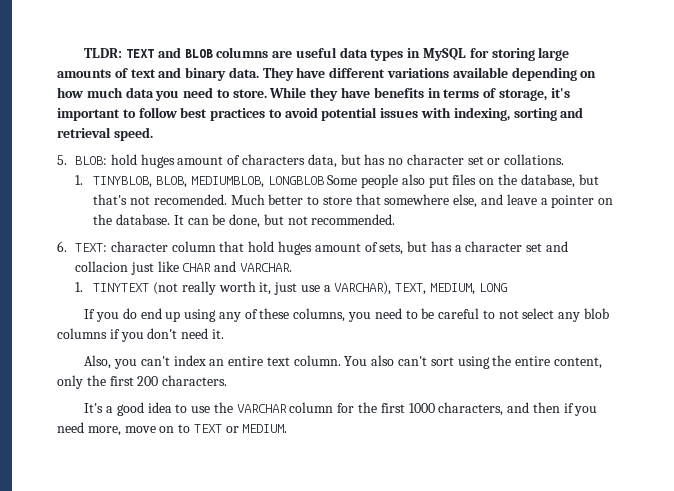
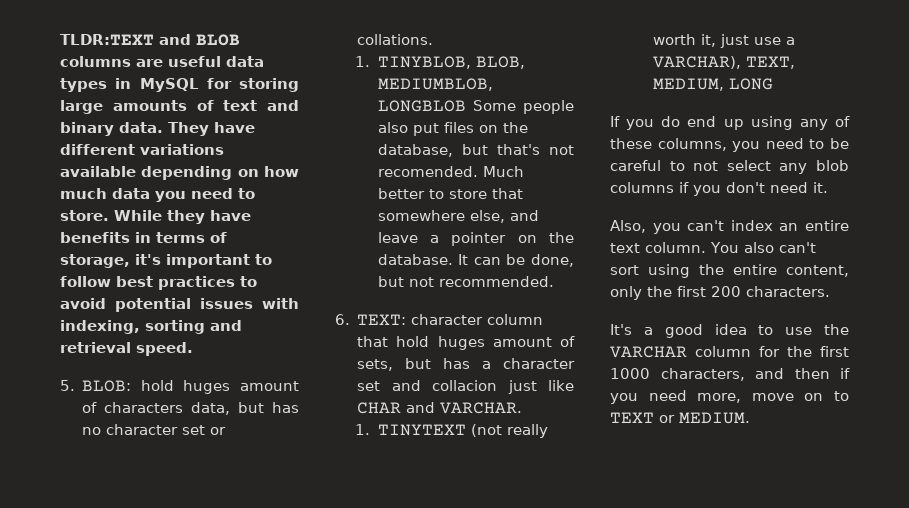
- TLDR: TEXT and BLOB columns are useful data types in MySQL for storing large amounts of text and binary data.
+ TLDR:TEXT and BLOB columns are useful data types in MySQL for storing large amounts of text and binary data.

